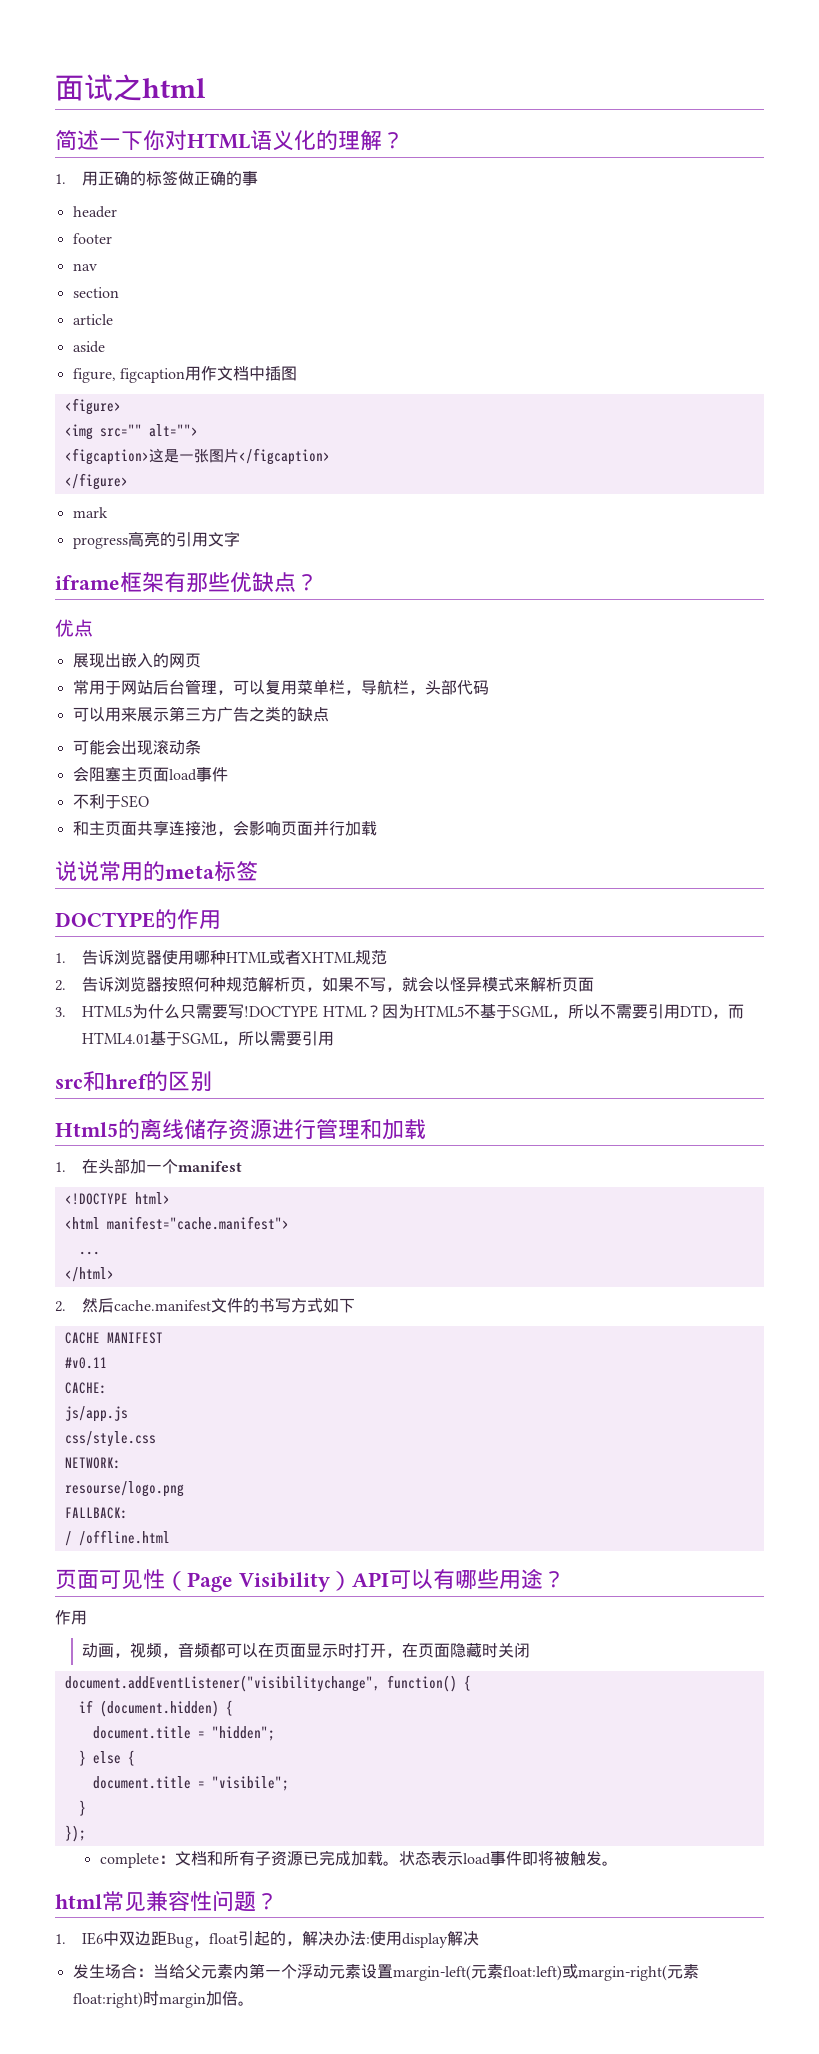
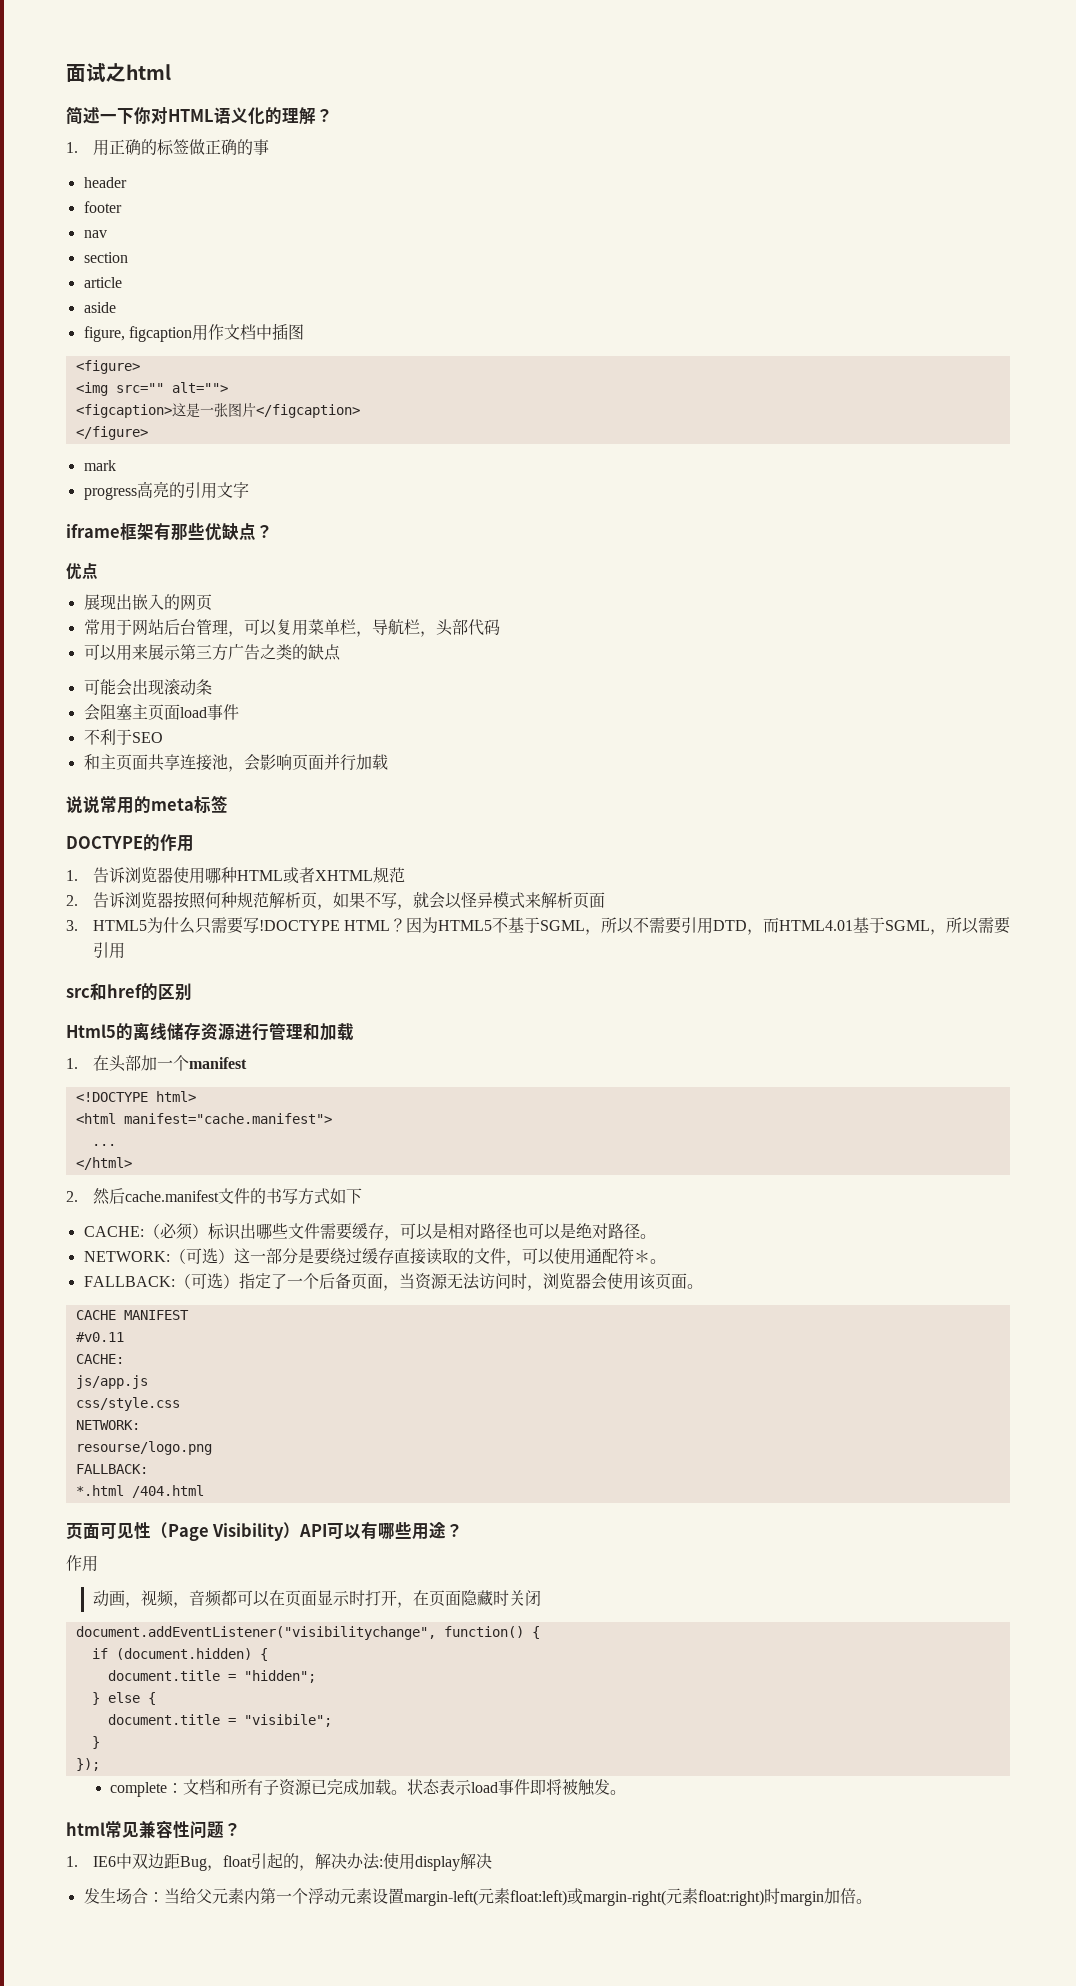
+ CACHE:（必须）标识出哪些文件需要缓存，可以是相对路径也可以是绝对路径。
+ NETWORK:（可选）这一部分是要绕过缓存直接读取的文件，可以使用通配符＊。
+ FALLBACK:（可选）指定了一个后备页面，当资源无法访问时，浏览器会使用该页面。
- / /offline.html
+ *.html /404.html

